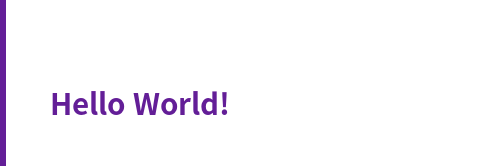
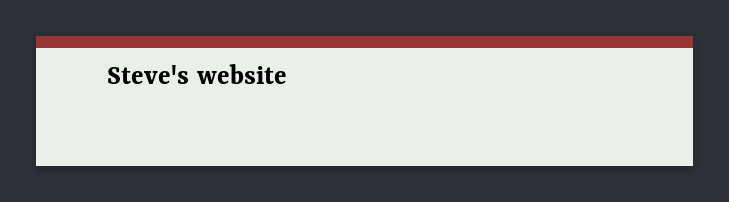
- Hello World!
+ Steve's website

